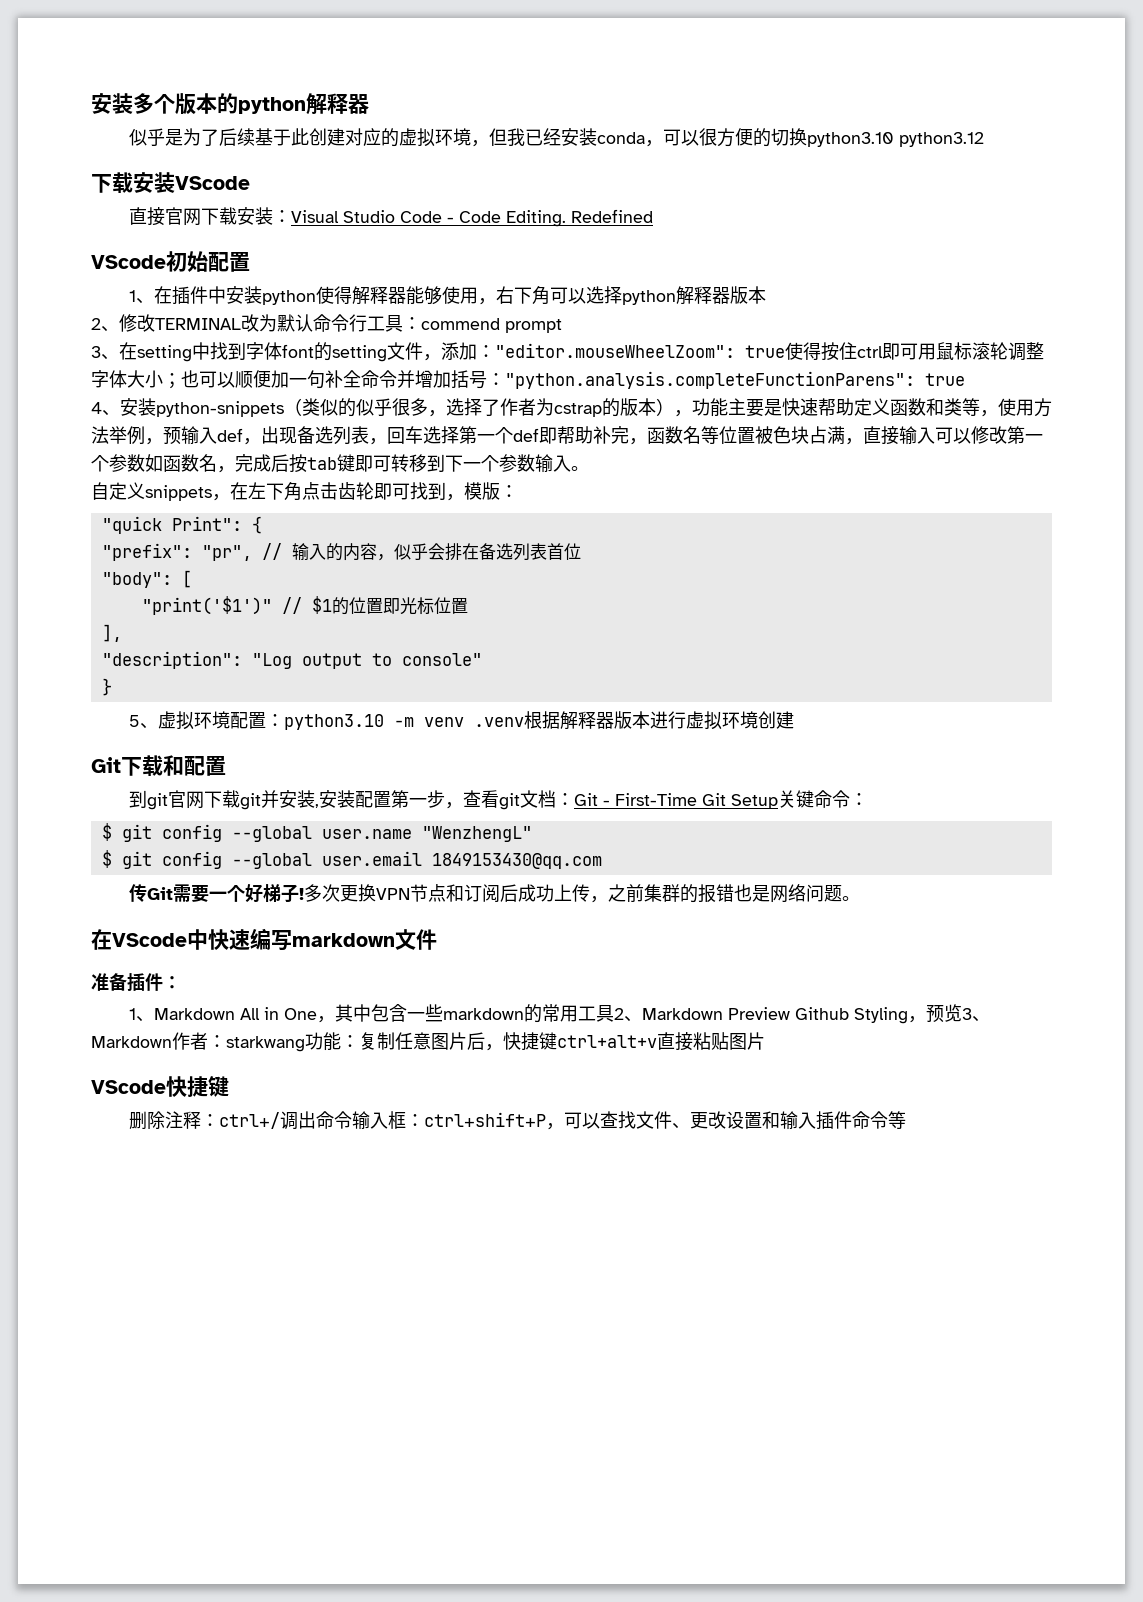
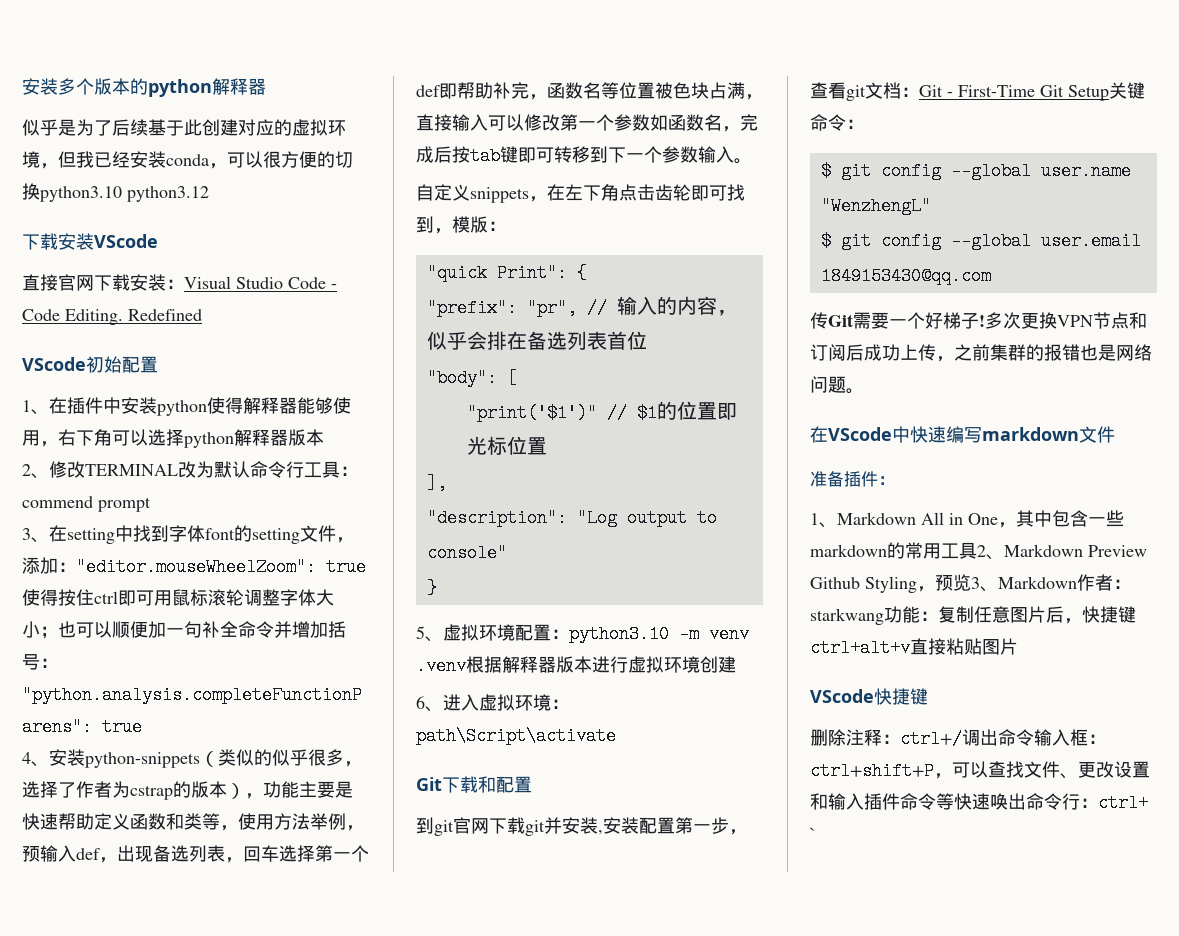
+ 6、进入虚拟环境：path\Script\activate
- 删除注释：ctrl+/调出命令输入框：ctrl+shift+P，可以查找文件、更改设置和输入插件命令等
+ 删除注释：ctrl+/调出命令输入框：ctrl+shift+P，可以查找文件、更改设置和输入插件命令等快速唤出命令行：ctrl+ `

